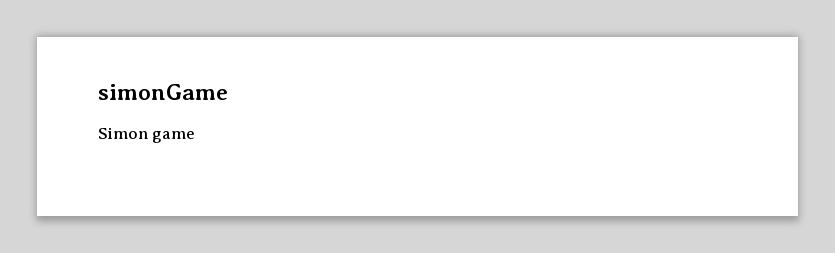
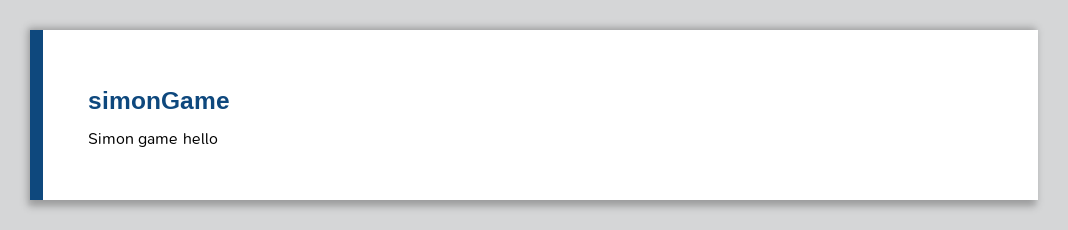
- Simon game
+ Simon game hello

